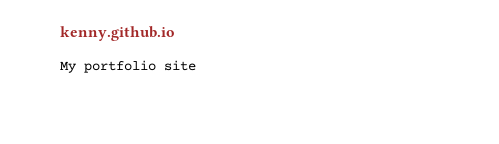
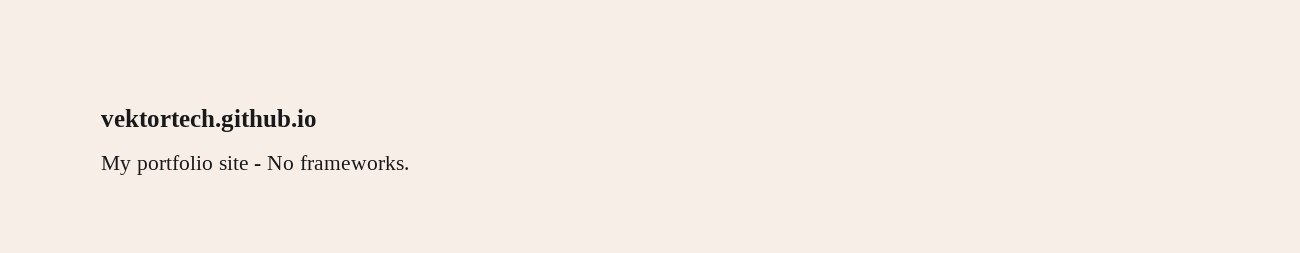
- kenny.github.io
+ vektortech.github.io
- My portfolio site
+ My portfolio site - No frameworks.

